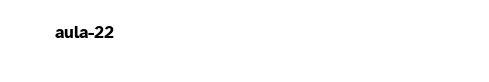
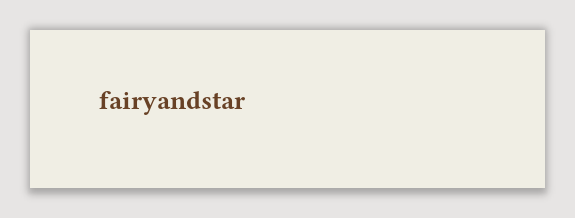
- aula-22
+ fairyandstar

